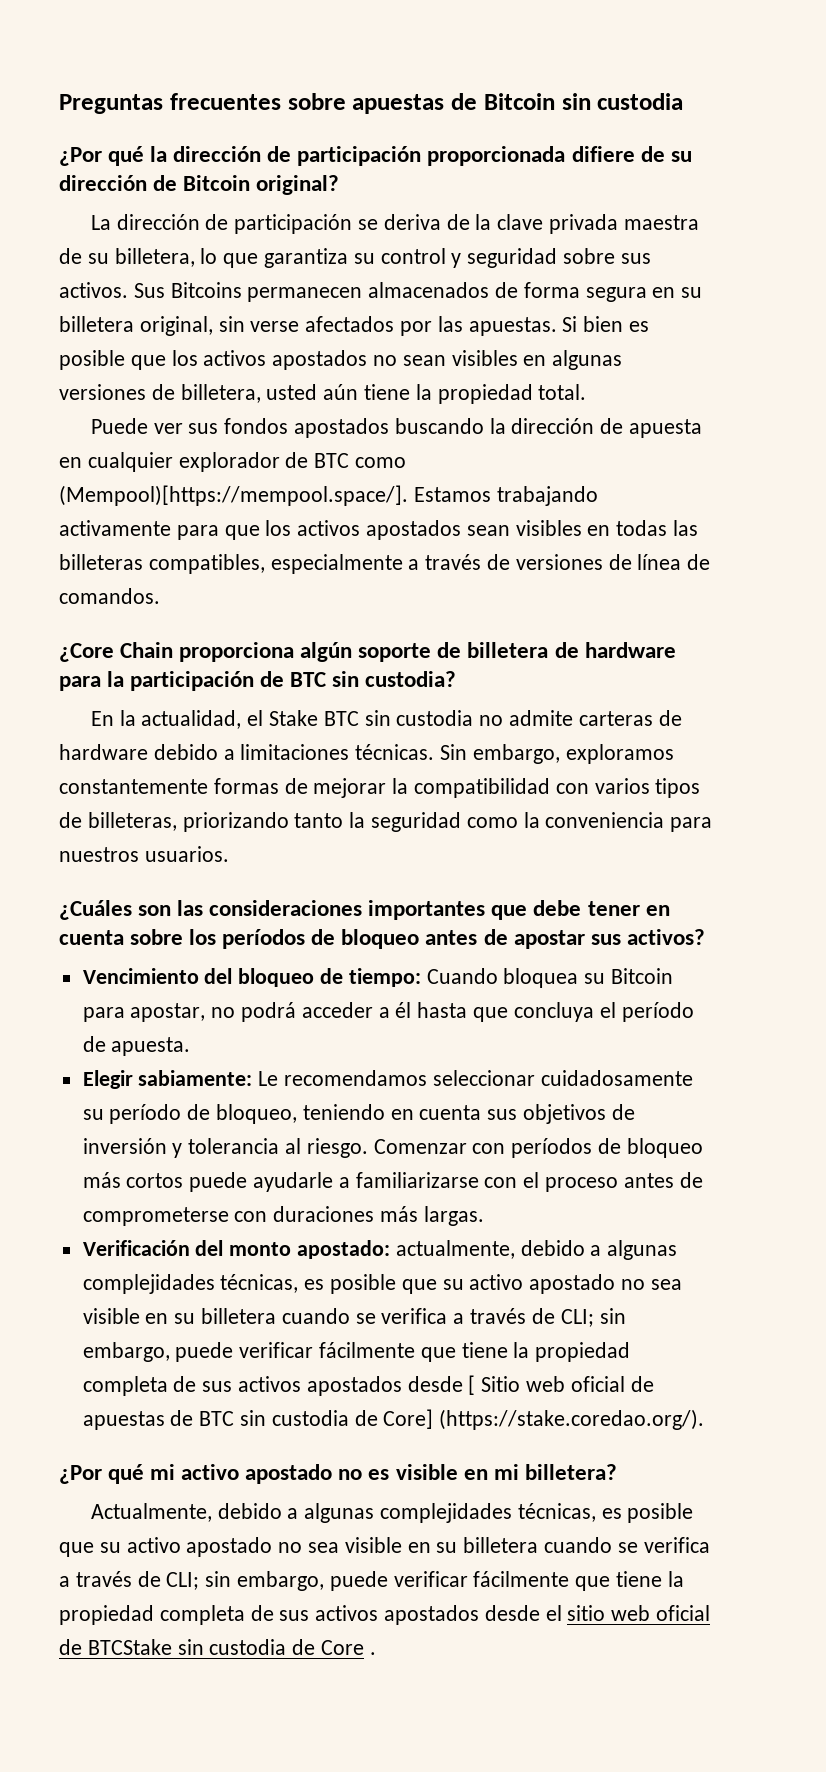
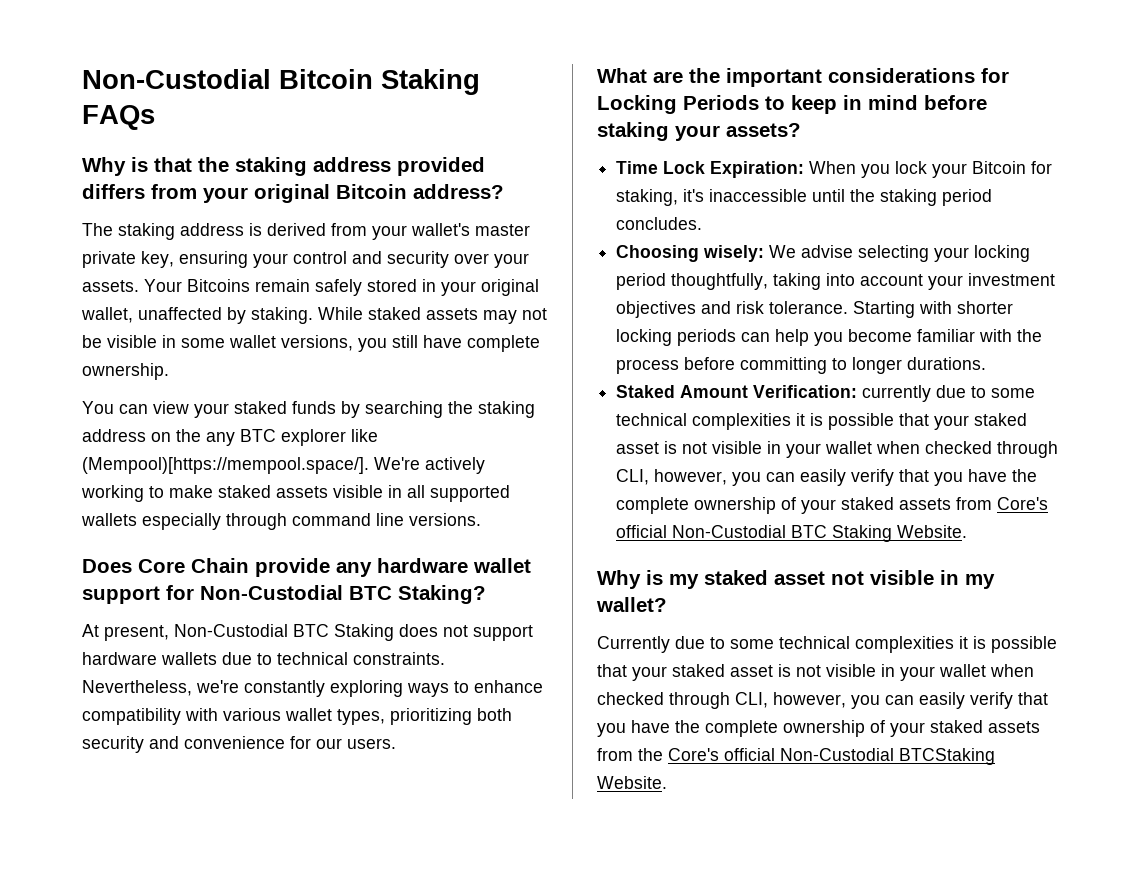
- Preguntas frecuentes sobre apuestas de Bitcoin sin custodia
- ¿Por qué la dirección de participación proporcionada difiere de su dirección de Bitcoin original?
- La dirección de participación se deriva de la clave privada maestra de su billetera, lo que garantiza su control y seguridad sobre sus activos. Sus Bitcoins permanecen almacenados de forma segura en su billetera original, sin verse afectados por las apuestas. Si bien es posible que los activos apostados no sean visibles en algunas versiones de billetera, usted aún tiene la propiedad total.
- Puede ver sus fondos apostados buscando la dirección de apuesta en cualquier explorador de BTC como (Mempool)[https://mempool.space/]. Estamos trabajando activamente para que los activos apostados sean visibles en todas las billeteras compatibles, especialmente a través de versiones de línea de comandos.
- ¿Core Chain proporciona algún soporte de billetera de hardware para la participación de BTC sin custodia?
- En la actualidad, el Stake BTC sin custodia no admite carteras de hardware debido a limitaciones técnicas. Sin embargo, exploramos constantemente formas de mejorar la compatibilidad con varios tipos de billeteras, priorizando tanto la seguridad como la conveniencia para nuestros usuarios.
- ¿Cuáles son las consideraciones importantes que debe tener en cuenta sobre los períodos de bloqueo antes de apostar sus activos?
- Vencimiento del bloqueo de tiempo: Cuando bloquea su Bitcoin para apostar, no podrá acceder a él hasta que concluya el período de apuesta.
- Elegir sabiamente: Le recomendamos seleccionar cuidadosamente su período de bloqueo, teniendo en cuenta sus objetivos de inversión y tolerancia al riesgo. Comenzar con períodos de bloqueo más cortos puede ayudarle a familiarizarse con el proceso antes de comprometerse con duraciones más largas.
- Verificación del monto apostado: actualmente, debido a algunas complejidades técnicas, es posible que su activo apostado no sea visible en su billetera cuando se verifica a través de CLI; sin embargo, puede verificar fácilmente que tiene la propiedad completa de sus activos apostados desde [ Sitio web oficial de apuestas de BTC sin custodia de Core] (https://stake.coredao.org/).
- ¿Por qué mi activo apostado no es visible en mi billetera?
- Actualmente, debido a algunas complejidades técnicas, es posible que su activo apostado no sea visible en su billetera cuando se verifica a través de CLI; sin embargo, puede verificar fácilmente que tiene la propiedad completa de sus activos apostados desde el sitio web oficial de BTCStake sin custodia de Core .
+ Non-Custodial Bitcoin Staking FAQs
+ Why is that the staking address provided differs from your original Bitcoin address?
+ The staking address is derived from your wallet's master private key, ensuring your control and security over your assets. Your Bitcoins remain safely stored in your original wallet, unaffected by staking. While staked assets may not be visible in some wallet versions, you still have complete ownership.
+ You can view your staked funds by searching the staking address on the any BTC explorer like (Mempool)[https://mempool.space/]. We're actively working to make staked assets visible in all supported wallets especially through command line versions.
+ Does Core Chain provide any hardware wallet support for Non-Custodial BTC Staking?
+ At present, Non-Custodial BTC Staking does not support hardware wallets due to technical constraints. Nevertheless, we're constantly exploring ways to enhance compatibility with various wallet types, prioritizing both security and convenience for our users.
+ What are the important considerations for Locking Periods to keep in mind before staking your assets?
+ Time Lock Expiration: When you lock your Bitcoin for staking, it's inaccessible until the staking period concludes.
+ Choosing wisely: We advise selecting your locking period thoughtfully, taking into account your investment objectives and risk tolerance. Starting with shorter locking periods can help you become familiar with the process before committing to longer durations.
+ Staked Amount Verification: currently due to some technical complexities it is possible that your staked asset is not visible in your wallet when checked through CLI, however, you can easily verify that you have the complete ownership of your staked assets from Core's official Non-Custodial BTC Staking Website.
+ Why is my staked asset not visible in my wallet?
+ Currently due to some technical complexities it is possible that your staked asset is not visible in your wallet when checked through CLI, however, you can easily verify that you have the complete ownership of your staked assets from the Core's official Non-Custodial BTCStaking Website.

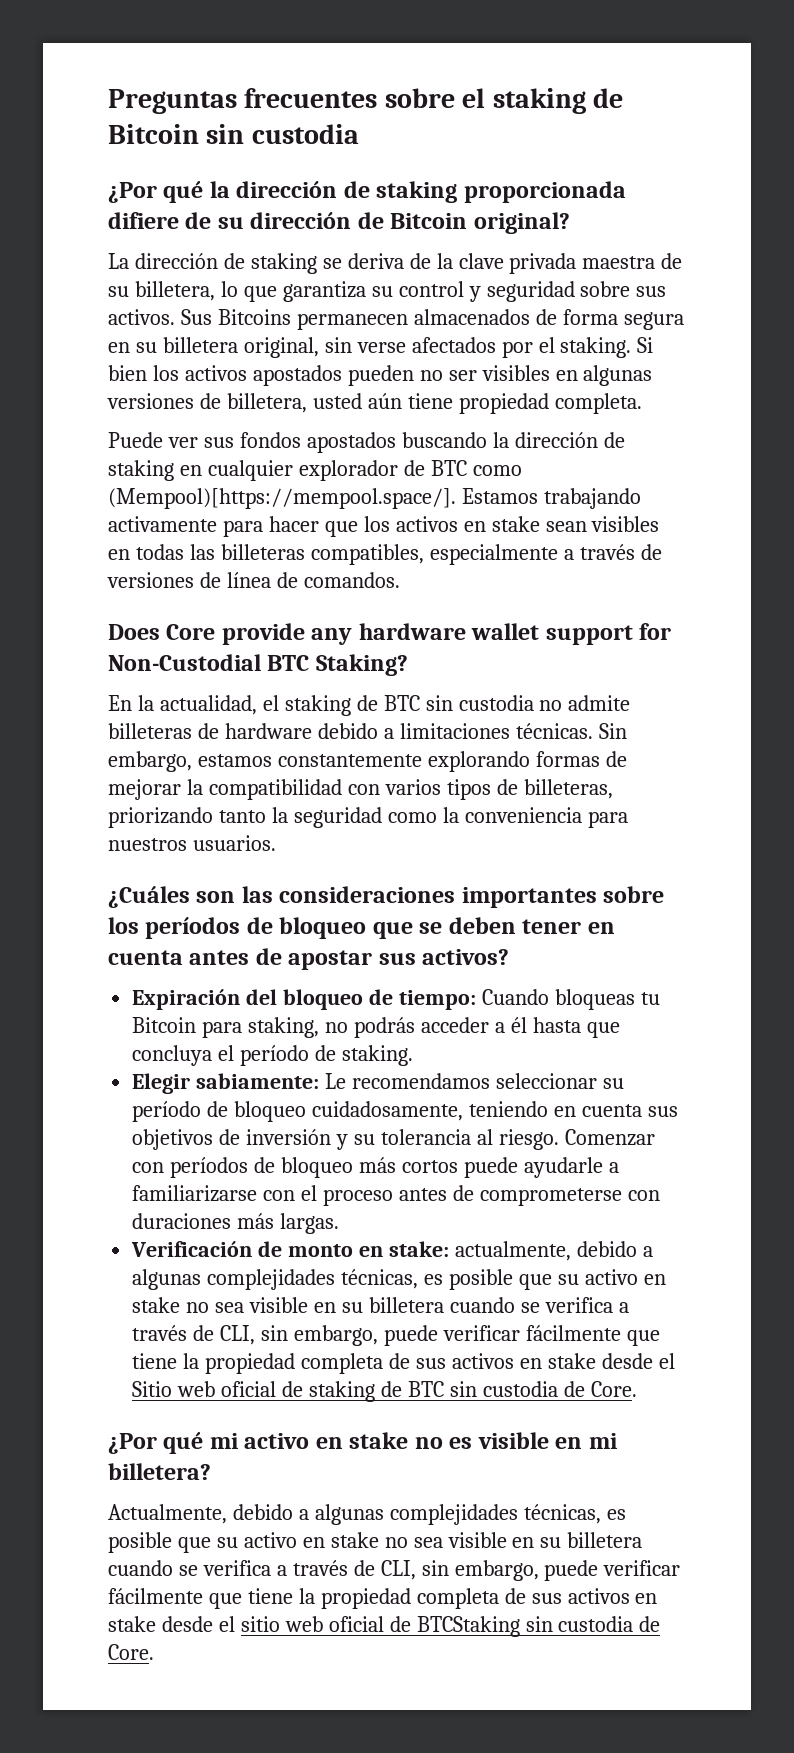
- Non-Custodial Bitcoin Staking FAQs
- Why is that the staking address provided differs from your original Bitcoin address?
- The staking address is derived from your wallet's master private key, ensuring your control and security over your assets. Your Bitcoins remain safely stored in your original wallet, unaffected by staking. While staked assets may not be visible in some wallet versions, you still have complete ownership.
- You can view your staked funds by searching the staking address on the any BTC explorer like (Mempool)[https://mempool.space/]. We're actively working to make staked assets visible in all supported wallets especially through command line versions.
+ Preguntas frecuentes sobre el staking de Bitcoin sin custodia
+ ¿Por qué la dirección de staking proporcionada difiere de su dirección de Bitcoin original?
+ La dirección de staking se deriva de la clave privada maestra de su billetera, lo que garantiza su control y seguridad sobre sus activos. Sus Bitcoins permanecen almacenados de forma segura en su billetera original, sin verse afectados por el staking. Si bien los activos apostados pueden no ser visibles en algunas versiones de billetera, usted aún tiene propiedad completa.
+ Puede ver sus fondos apostados buscando la dirección de staking en cualquier explorador de BTC como (Mempool)[https://mempool.space/]. Estamos trabajando activamente para hacer que los activos en stake sean visibles en todas las billeteras compatibles, especialmente a través de versiones de línea de comandos.
- Does Core Chain provide any hardware wallet support for Non-Custodial BTC Staking?
+ Does Core provide any hardware wallet support for Non-Custodial BTC Staking?
- At present, Non-Custodial BTC Staking does not support hardware wallets due to technical constraints. Nevertheless, we're constantly exploring ways to enhance compatibility with various wallet types, prioritizing both security and convenience for our users.
- What are the important considerations for Locking Periods to keep in mind before staking your assets?
- Time Lock Expiration: When you lock your Bitcoin for staking, it's inaccessible until the staking period concludes.
- Choosing wisely: We advise selecting your locking period thoughtfully, taking into account your investment objectives and risk tolerance. Starting with shorter locking periods can help you become familiar with the process before committing to longer durations.
- Staked Amount Verification: currently due to some technical complexities it is possible that your staked asset is not visible in your wallet when checked through CLI, however, you can easily verify that you have the complete ownership of your staked assets from Core's official Non-Custodial BTC Staking Website.
- Why is my staked asset not visible in my wallet?
- Currently due to some technical complexities it is possible that your staked asset is not visible in your wallet when checked through CLI, however, you can easily verify that you have the complete ownership of your staked assets from the Core's official Non-Custodial BTCStaking Website.
+ En la actualidad, el staking de BTC sin custodia no admite billeteras de hardware debido a limitaciones técnicas. Sin embargo, estamos constantemente explorando formas de mejorar la compatibilidad con varios tipos de billeteras, priorizando tanto la seguridad como la conveniencia para nuestros usuarios.
+ ¿Cuáles son las consideraciones importantes sobre los períodos de bloqueo que se deben tener en cuenta antes de apostar sus activos?
+ Expiración del bloqueo de tiempo: Cuando bloqueas tu Bitcoin para staking, no podrás acceder a él hasta que concluya el período de staking.
+ Elegir sabiamente: Le recomendamos seleccionar su período de bloqueo cuidadosamente, teniendo en cuenta sus objetivos de inversión y su tolerancia al riesgo. Comenzar con períodos de bloqueo más cortos puede ayudarle a familiarizarse con el proceso antes de comprometerse con duraciones más largas.
+ Verificación de monto en stake: actualmente, debido a algunas complejidades técnicas, es posible que su activo en stake no sea visible en su billetera cuando se verifica a través de CLI, sin embargo, puede verificar fácilmente que tiene la propiedad completa de sus activos en stake desde el Sitio web oficial de staking de BTC sin custodia de Core.
+ ¿Por qué mi activo en stake no es visible en mi billetera?
+ Actualmente, debido a algunas complejidades técnicas, es posible que su activo en stake no sea visible en su billetera cuando se verifica a través de CLI, sin embargo, puede verificar fácilmente que tiene la propiedad completa de sus activos en stake desde el sitio web oficial de BTCStaking sin custodia de Core.

